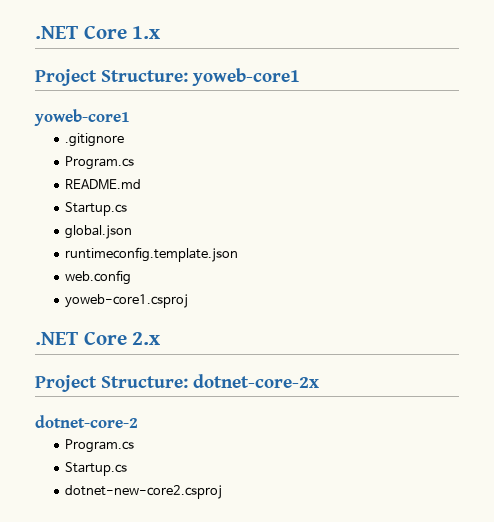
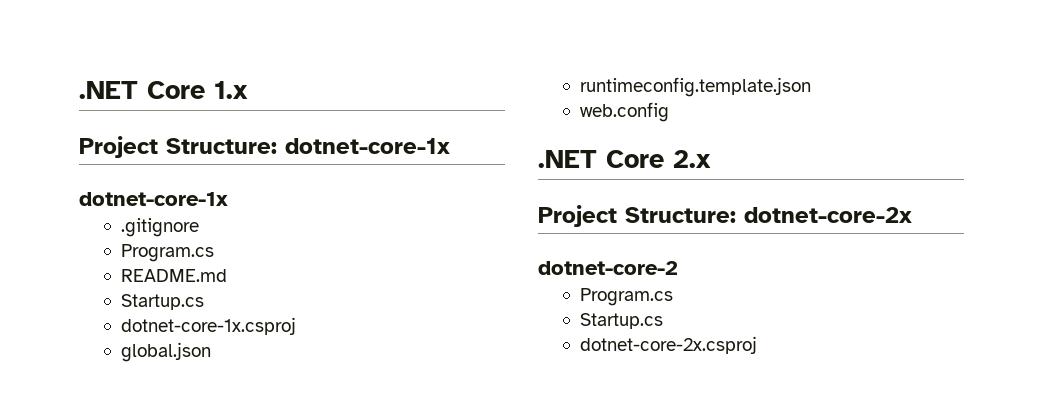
- Project Structure: yoweb-core1
- yoweb-core1
+ Project Structure: dotnet-core-1x
+ dotnet-core-1x
+ dotnet-core-1x.csproj
- yoweb-core1.csproj
- dotnet-new-core2.csproj
+ dotnet-core-2x.csproj

